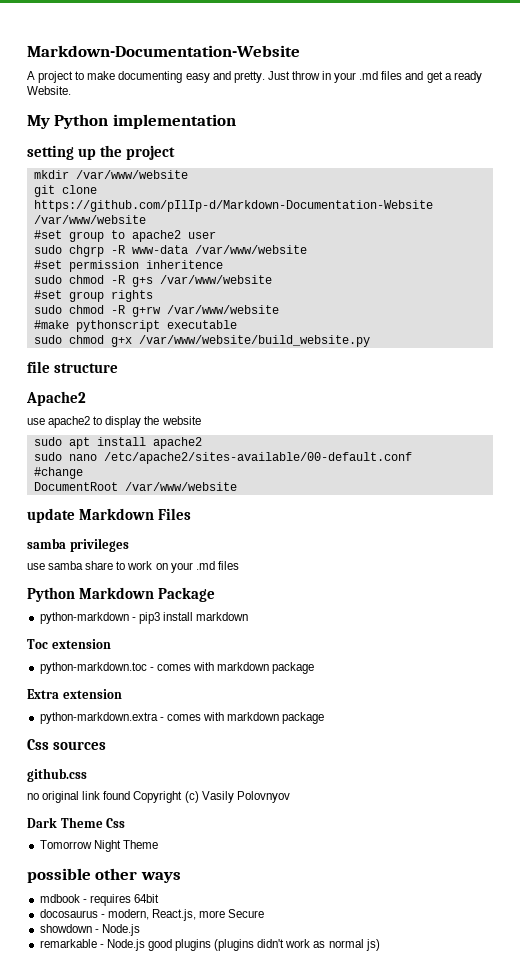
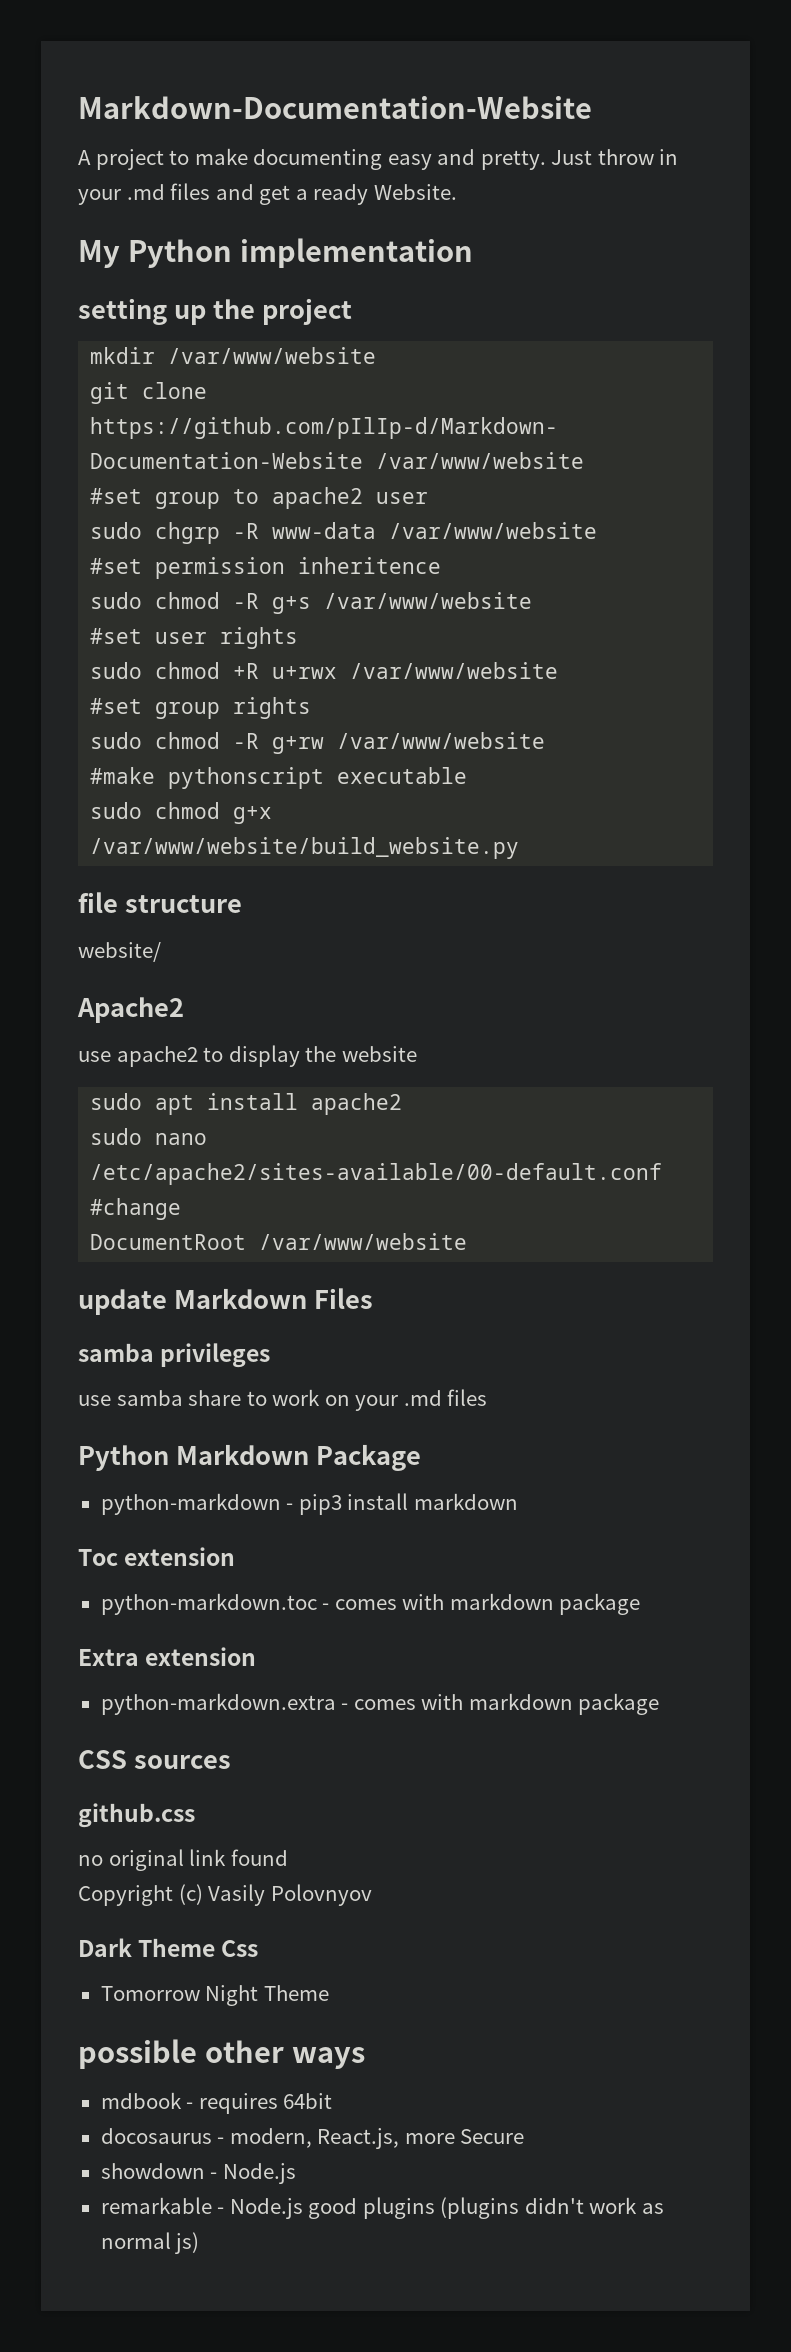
+ #set user rights
+ sudo chmod +R u+rwx /var/www/website
+ website/
- Css sources
+ CSS sources
- no original link found Copyright (c) Vasily Polovnyov
+ no original link found
+ Copyright (c) Vasily Polovnyov

